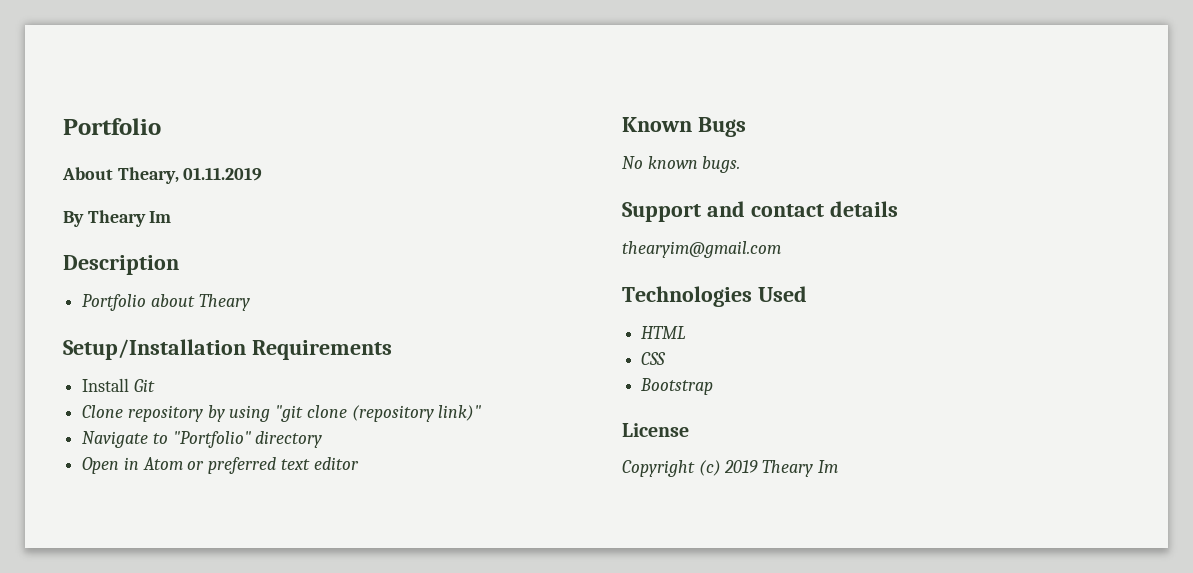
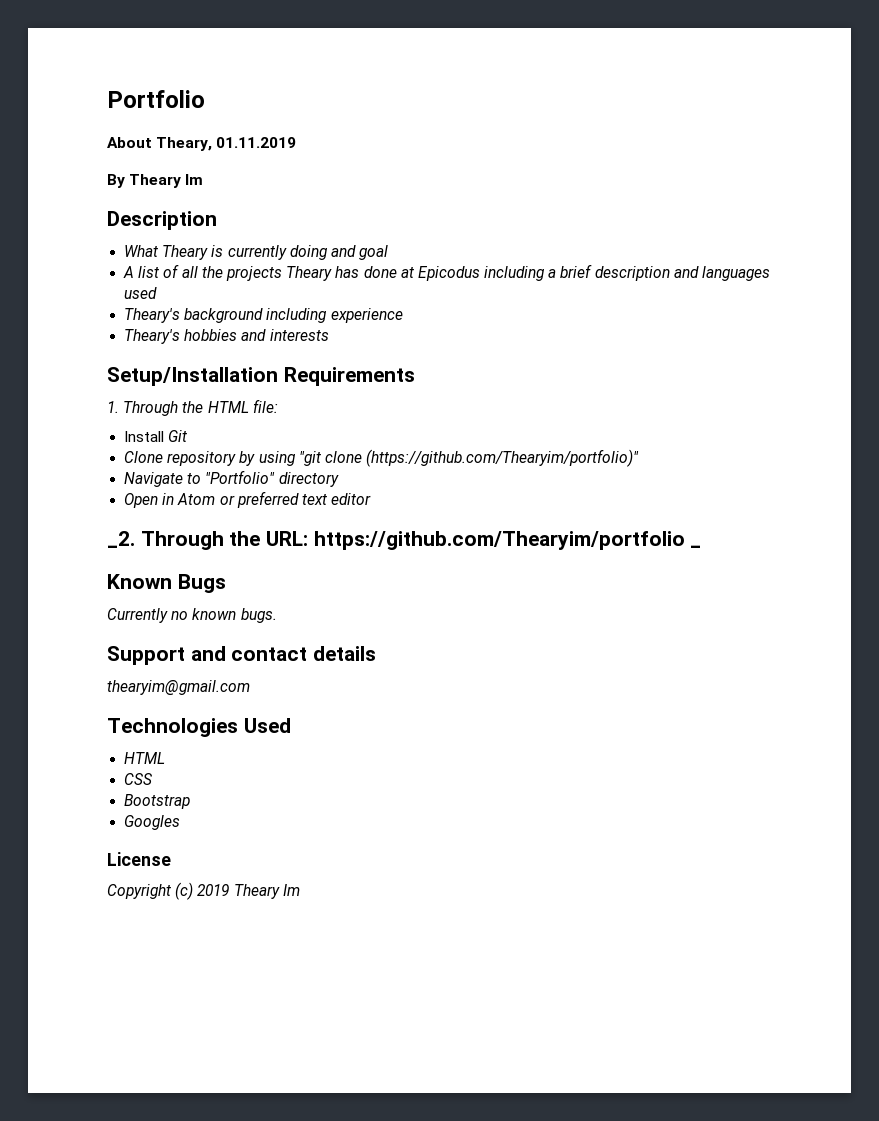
- Portfolio about Theary
+ What Theary is currently doing and goal
+ A list of all the projects Theary has done at Epicodus including a brief description and languages used
+ Theary's background including experience
+ Theary's hobbies and interests
  Setup/Installation Requirements
+ 1. Through the HTML file:
- Clone repository by using "git clone (repository link)"
+ Clone repository by using "git clone (https://github.com/Thearyim/portfolio)"
+ _2. Through the URL: https://github.com/Thearyim/portfolio _
- No known bugs.
+ Currently no known bugs.
+ Googles

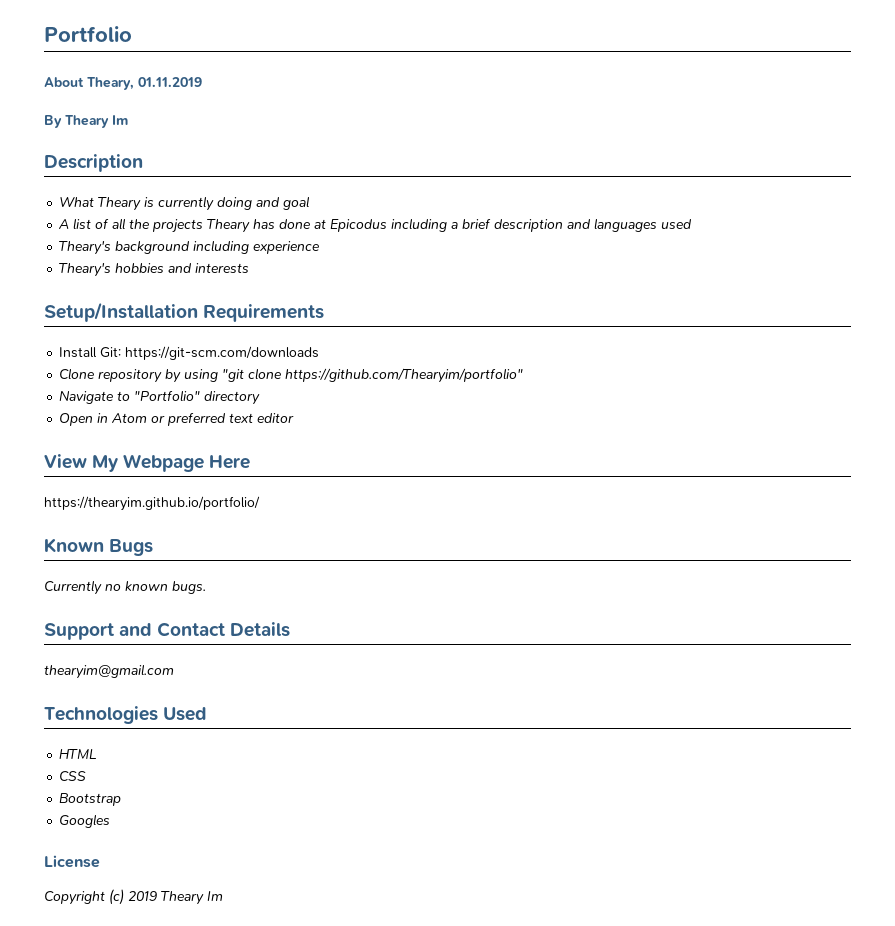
- 1. Through the HTML file:
- Install Git
+ Install Git: https://git-scm.com/downloads
- Clone repository by using "git clone (https://github.com/Thearyim/portfolio)"
+ Clone repository by using "git clone https://github.com/Thearyim/portfolio"
- _2. Through the URL: https://github.com/Thearyim/portfolio _
+ View My Webpage Here
+ https://thearyim.github.io/portfolio/
- Support and contact details
+ Support and Contact Details

